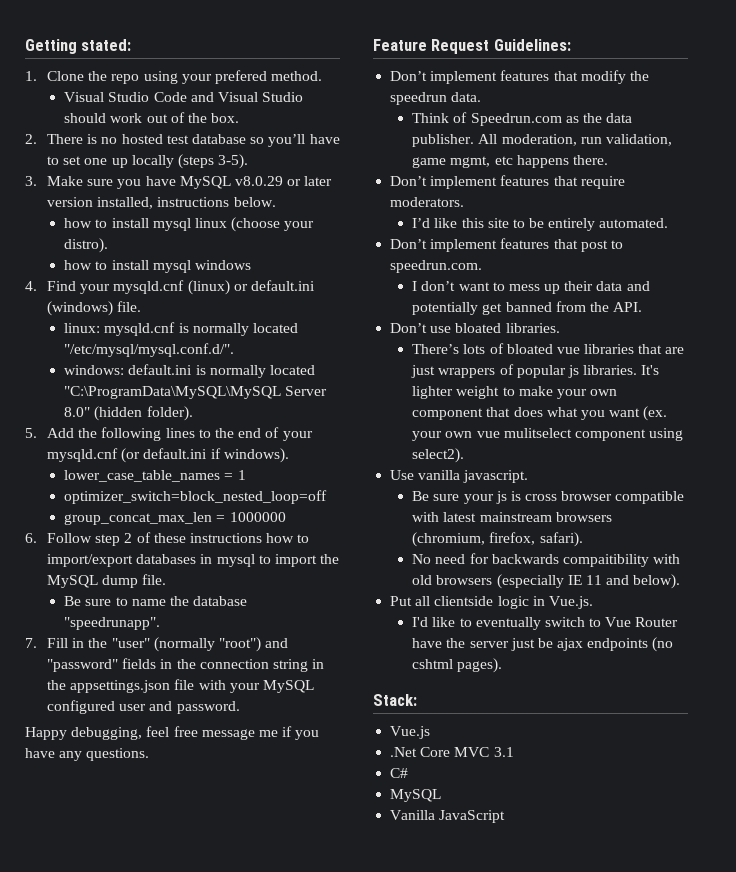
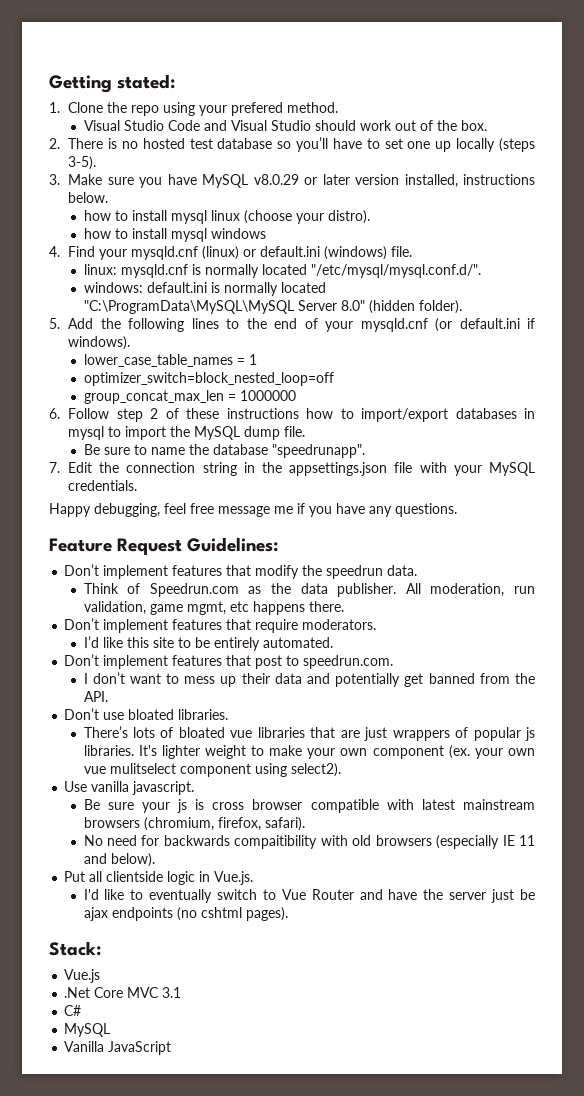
- 7. Fill in the "user" (normally "root") and "password" fields in the connection string in the appsettings.json file with your MySQL configured user and password.
+ 7. Edit the connection string in the appsettings.json file with your MySQL credentials.
- It's lighter weight to make your own component that does what you want (ex. your own vue mulitselect component using select2).
+ It's lighter weight to make your own component (ex. your own vue mulitselect component using select2).
- I'd like to eventually switch to Vue Router have the server just be ajax endpoints (no cshtml pages).
+ I'd like to eventually switch to Vue Router and have the server just be ajax endpoints (no cshtml pages).

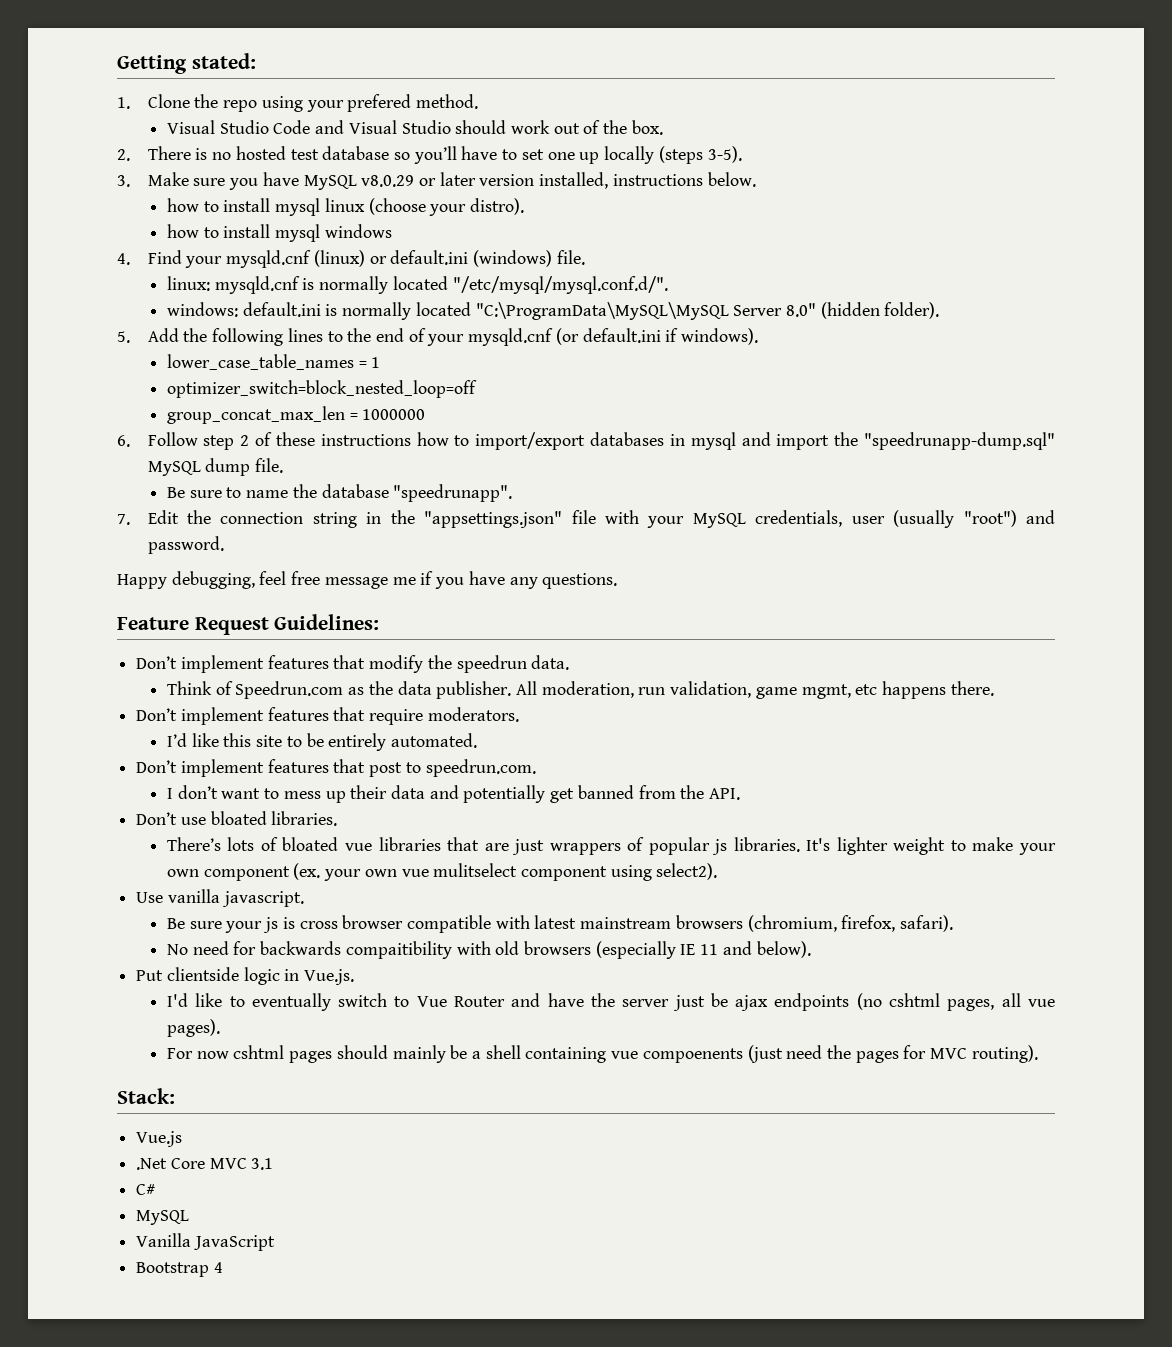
- 6. Follow step 2 of these instructions how to import/export databases in mysql to import the MySQL dump file.
+ 6. Follow step 2 of these instructions how to import/export databases in mysql and import the "speedrunapp-dump.sql" MySQL dump file.
- 7. Edit the connection string in the appsettings.json file with your MySQL credentials.
+ 7. Edit the connection string in the "appsettings.json" file with your MySQL credentials, user (usually "root") and password.
- Put all clientside logic in Vue.js.
+ Put clientside logic in Vue.js.
- I'd like to eventually switch to Vue Router and have the server just be ajax endpoints (no cshtml pages).
+ I'd like to eventually switch to Vue Router and have the server just be ajax endpoints (no cshtml pages, all vue pages).
+ For now cshtml pages should mainly be a shell containing vue compoenents (just need the pages for MVC routing).
+ Bootstrap 4

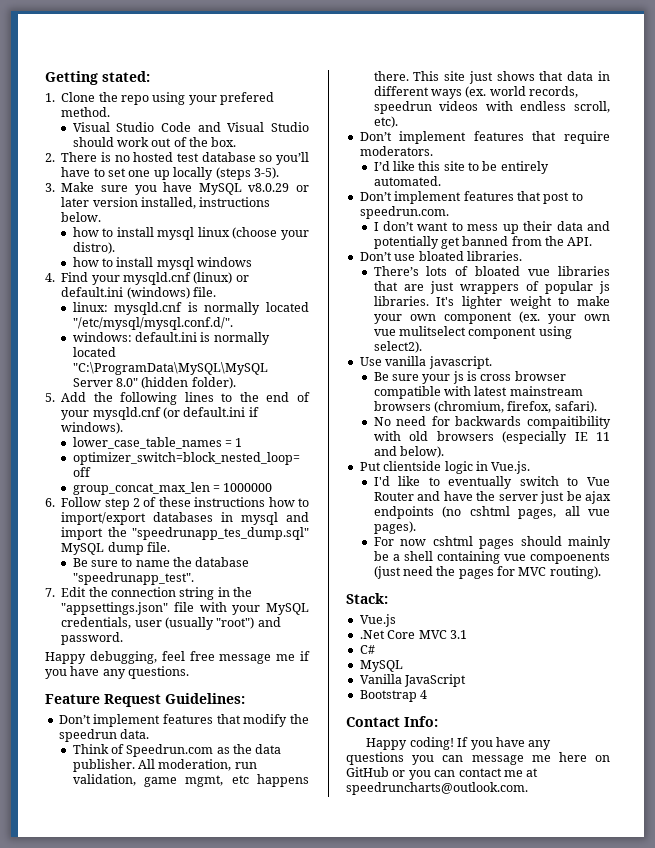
- 6. Follow step 2 of these instructions how to import/export databases in mysql and import the "speedrunapp-dump.sql" MySQL dump file.
+ 6. Follow step 2 of these instructions how to import/export databases in mysql and import the "speedrunapp_tes_dump.sql" MySQL dump file.
- Be sure to name the database "speedrunapp".
+ Be sure to name the database "speedrunapp_test".
+ This site just shows that data in different ways (ex. world records, speedrun videos with endless scroll, etc).
+ Contact Info:
+ Happy coding! If you have any questions you can message me here on GitHub or you can contact me at speedruncharts@outlook.com.

